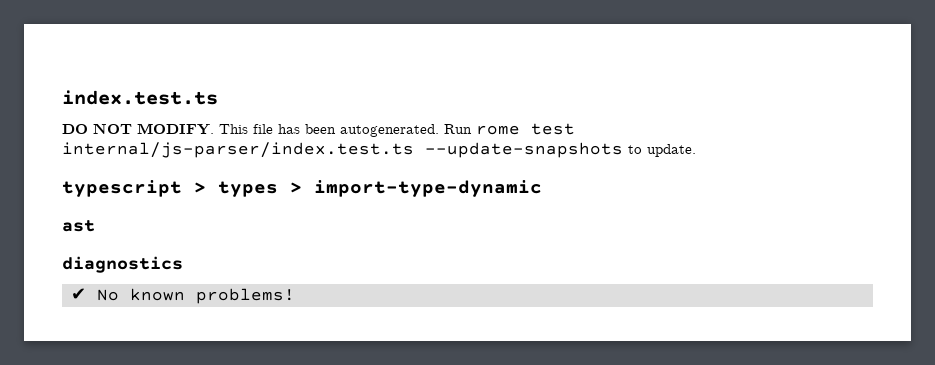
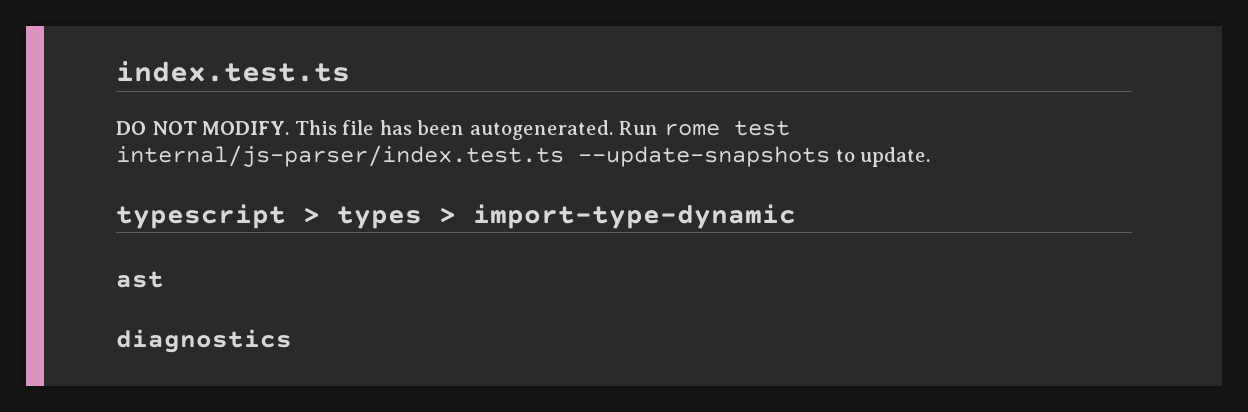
- ✔ No known problems!

